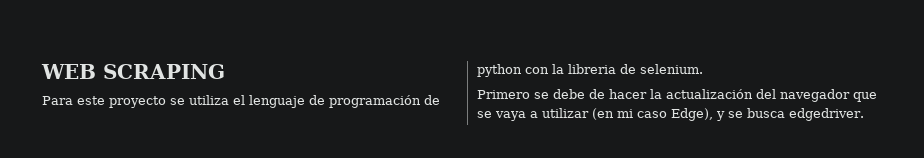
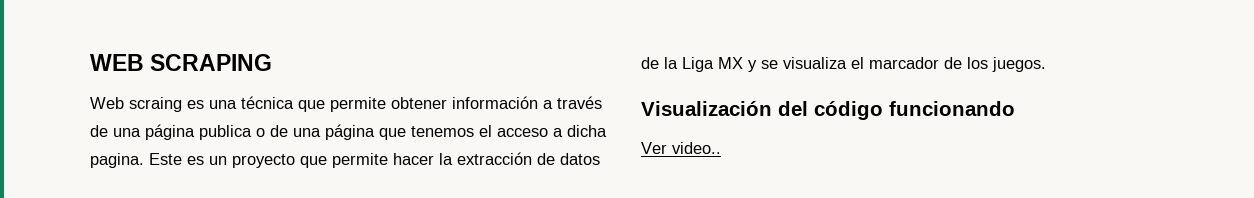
- Para este proyecto se utiliza el lenguaje de programación de python con la libreria de selenium.
- Primero se debe de hacer la actualización del navegador que se vaya a utilizar (en mi caso Edge), y se busca edgedriver.
+ Web scraing es una técnica que permite obtener información a través de una página publica o de una página que tenemos el acceso a dicha pagina. Este es un proyecto que permite hacer la extracción de datos de la Liga MX y se visualiza el marcador de los juegos.
+ Visualización del código funcionando
+ Ver video..

